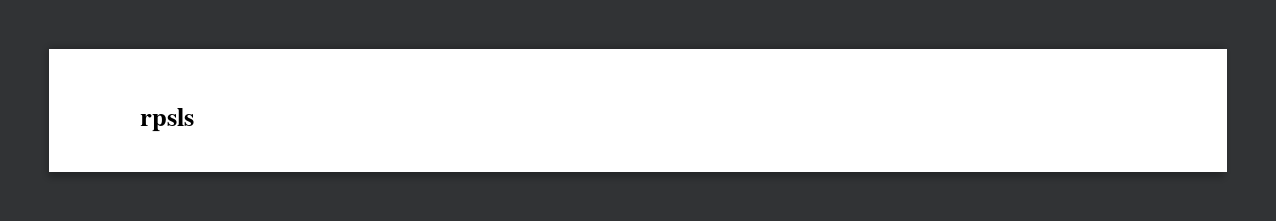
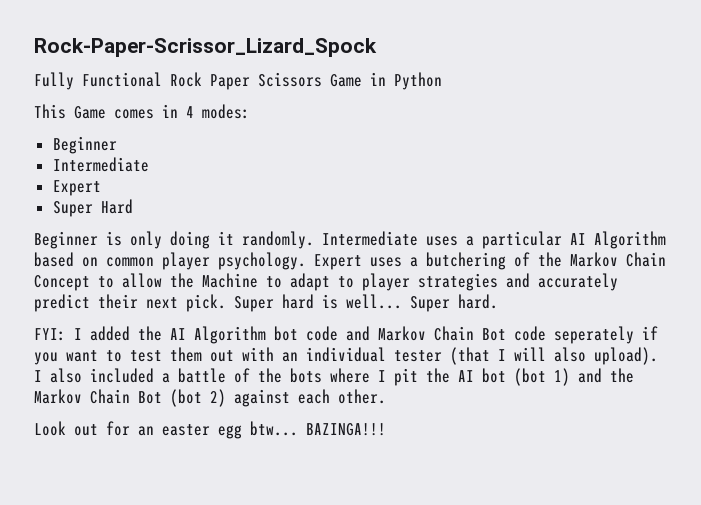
- rpsls
+ Rock-Paper-Scrissor_Lizard_Spock
+ Fully Functional Rock Paper Scissors Game in Python
+ This Game comes in 4 modes:
+ Beginner
+ Intermediate
+ Expert
+ Super Hard
+ Beginner is only doing it randomly. Intermediate uses a particular AI Algorithm based on common player psychology. Expert uses a butchering of the Markov Chain Concept to allow the Machine to adapt to player strategies and accurately predict their next pick. Super hard is well... Super hard.
+ FYI: I added the AI Algorithm bot code and Markov Chain Bot code seperately if you want to test them out with an individual tester (that I will also upload). I also included a battle of the bots where I pit the AI bot (bot 1) and the Markov Chain Bot (bot 2) against each other.
+ Look out for an easter egg btw... BAZINGA!!!

